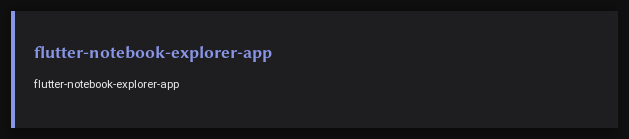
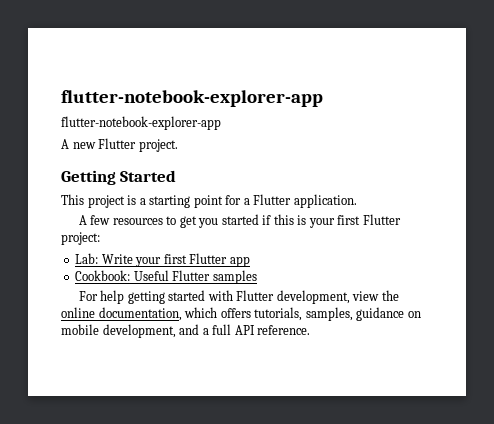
+ A new Flutter project.
+ Getting Started
+ This project is a starting point for a Flutter application.
+ A few resources to get you started if this is your first Flutter project:
+ Lab: Write your first Flutter app
+ Cookbook: Useful Flutter samples
+ For help getting started with Flutter development, view the online documentation, which offers tutorials, samples, guidance on mobile development, and a full API reference.

